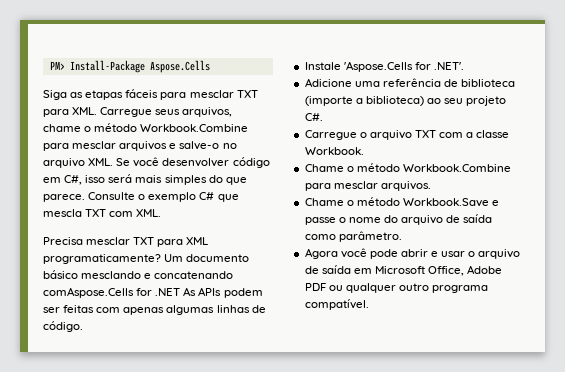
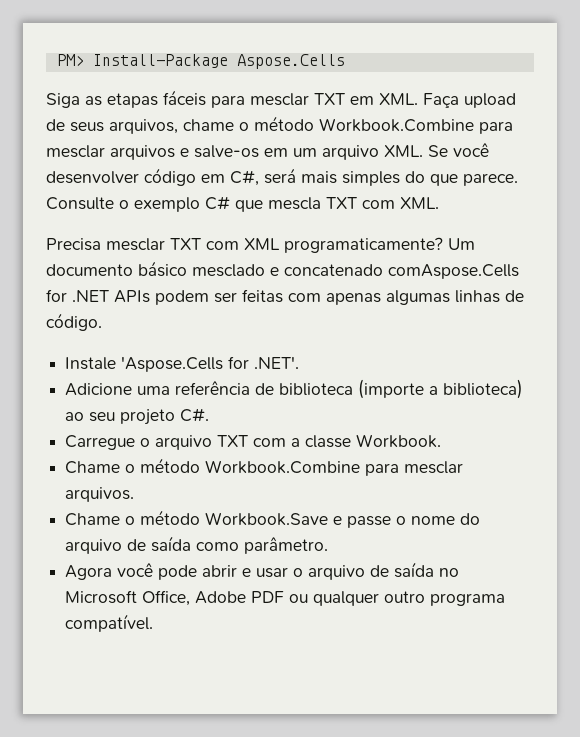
- Siga as etapas fáceis para mesclar TXT para XML. Carregue seus arquivos, chame o método Workbook.Combine para mesclar arquivos e salve-o no arquivo XML. Se você desenvolver código em C#, isso será mais simples do que parece.
+ Siga as etapas fáceis para mesclar TXT em XML. Faça upload de seus arquivos, chame o método Workbook.Combine para mesclar arquivos e salve-os em um arquivo XML. Se você desenvolver código em C#, será mais simples do que parece.
- Precisa mesclar TXT para XML programaticamente?
+ Precisa mesclar TXT com XML programaticamente?
- Um documento básico mesclando e concatenando comAspose.Cells for .NET As APIs podem ser feitas com apenas algumas linhas de código.
+ Um documento básico mesclado e concatenado comAspose.Cells for .NET APIs podem ser feitas com apenas algumas linhas de código.
- Agora você pode abrir e usar o arquivo de saída em Microsoft Office, Adobe PDF ou qualquer outro programa compatível.
+ Agora você pode abrir e usar o arquivo de saída no Microsoft Office, Adobe PDF ou qualquer outro programa compatível.

